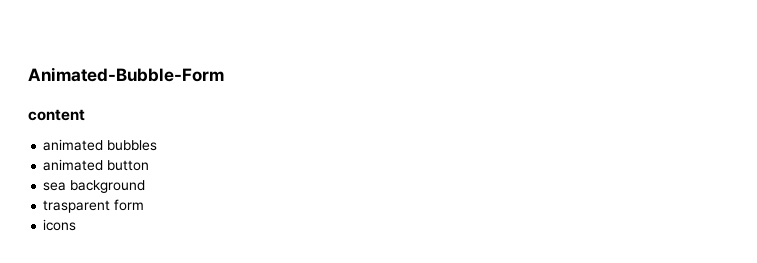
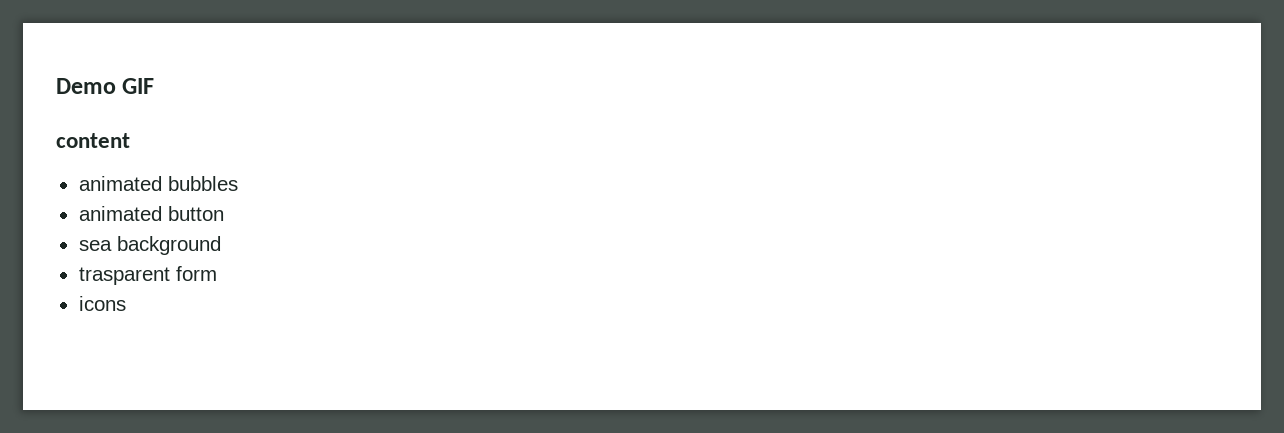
- Animated-Bubble-Form
+ Demo GIF

